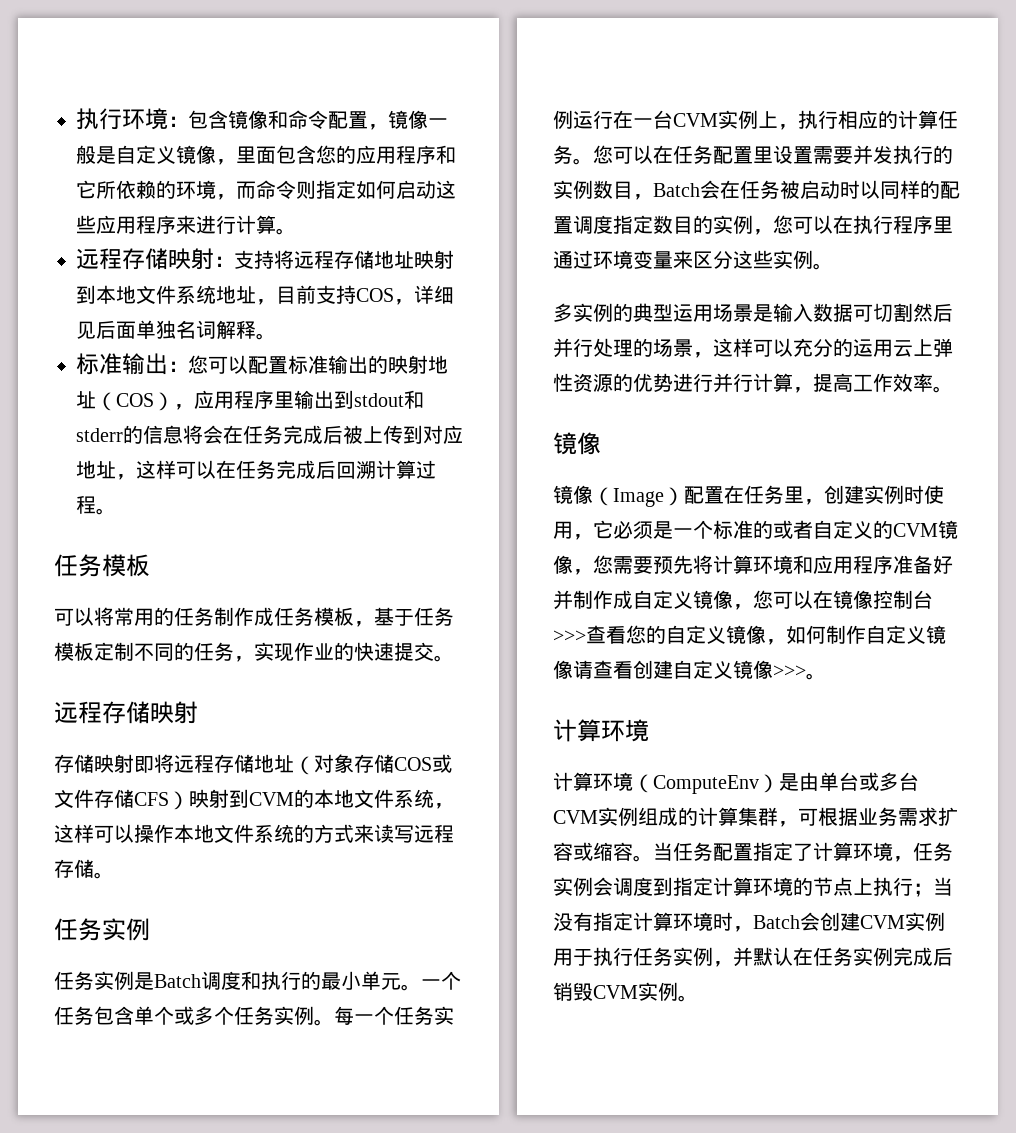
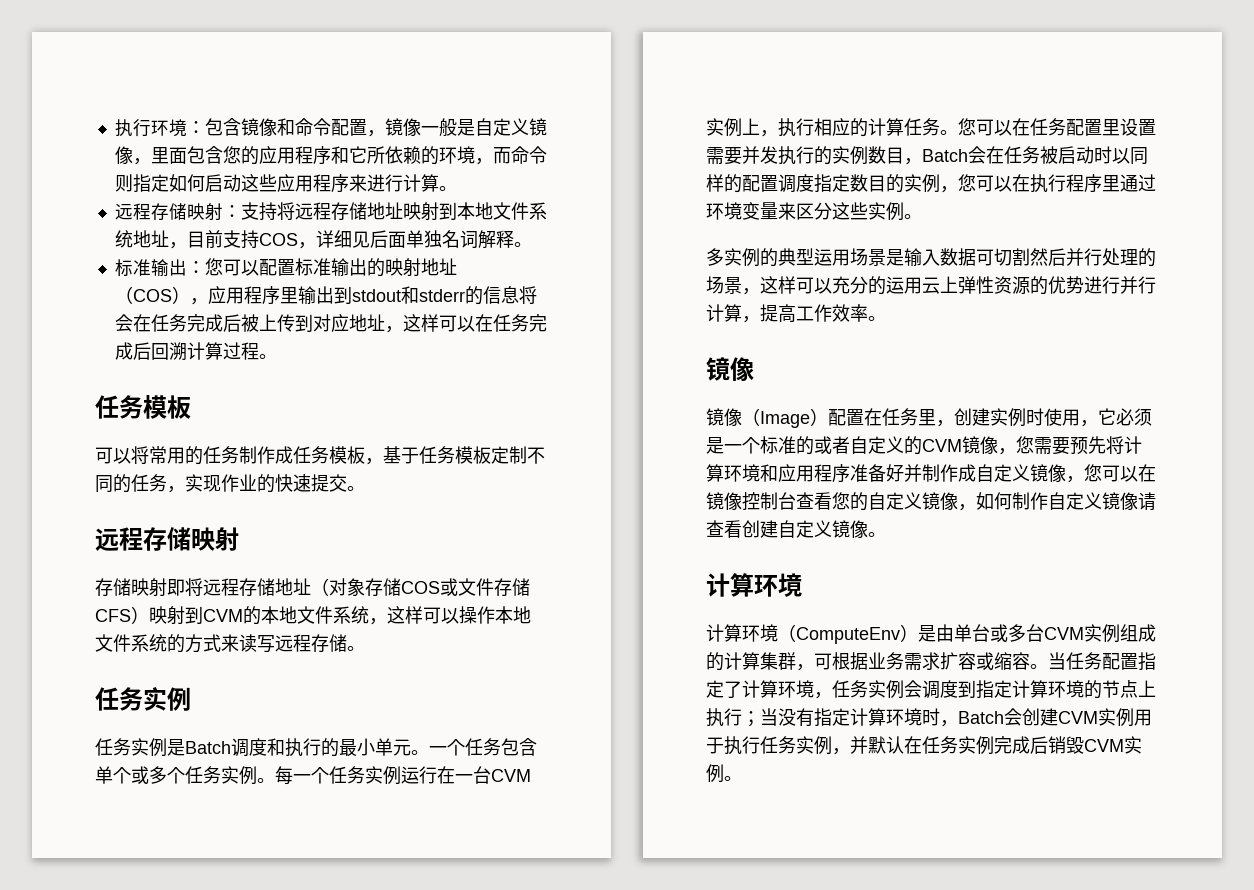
- 镜像（Image）配置在任务里，创建实例时使用，它必须是一个标准的或者自定义的CVM镜像，您需要预先将计算环境和应用程序准备好并制作成自定义镜像，您可以在镜像控制台>>>查看您的自定义镜像，如何制作自定义镜像请查看创建自定义镜像>>>。
+ 镜像（Image）配置在任务里，创建实例时使用，它必须是一个标准的或者自定义的CVM镜像，您需要预先将计算环境和应用程序准备好并制作成自定义镜像，您可以在镜像控制台查看您的自定义镜像，如何制作自定义镜像请查看创建自定义镜像。

